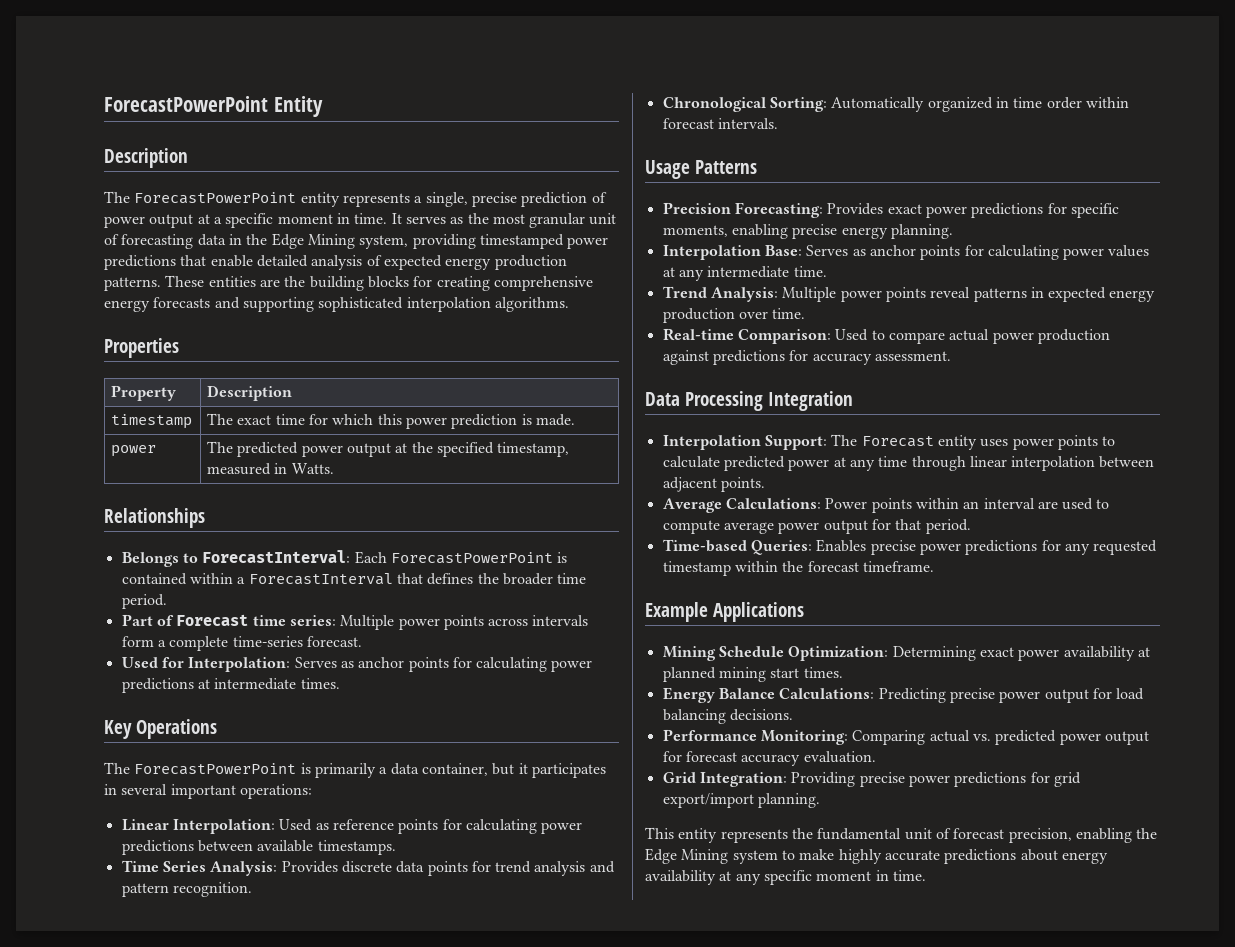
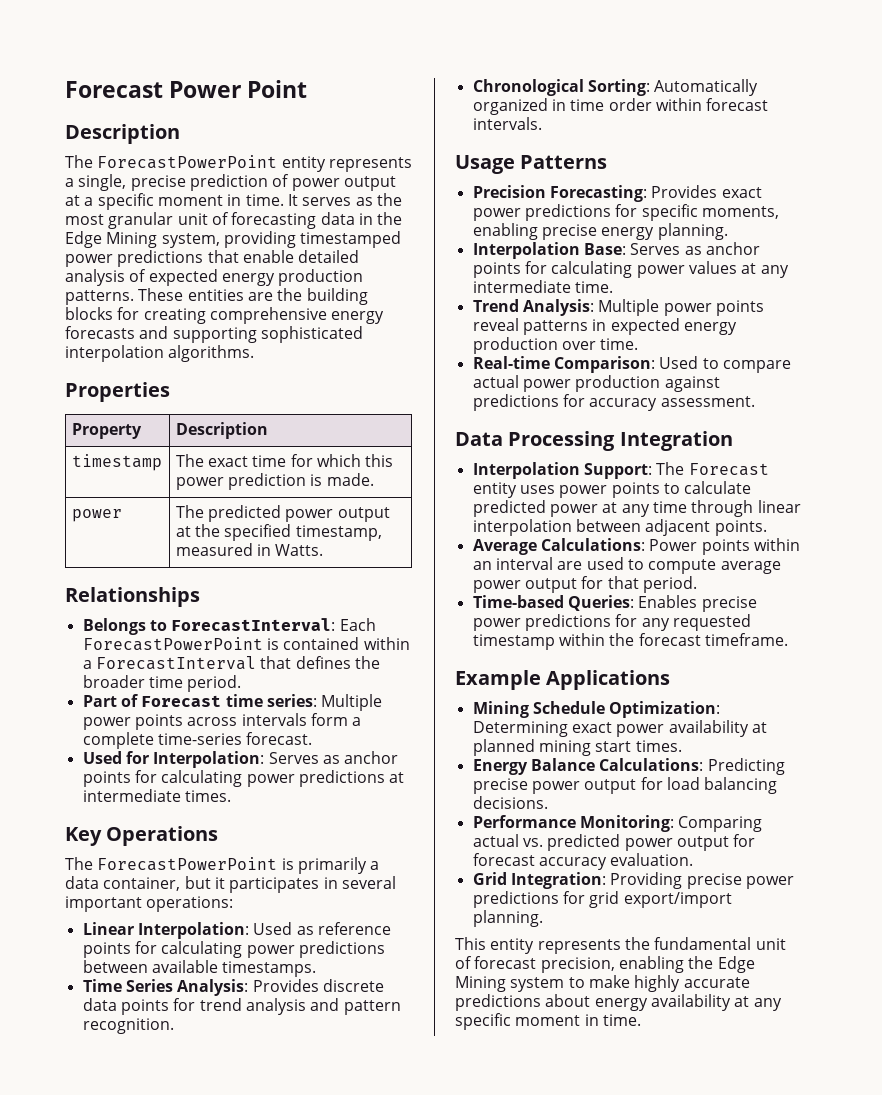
- ForecastPowerPoint Entity
+ Forecast Power Point

